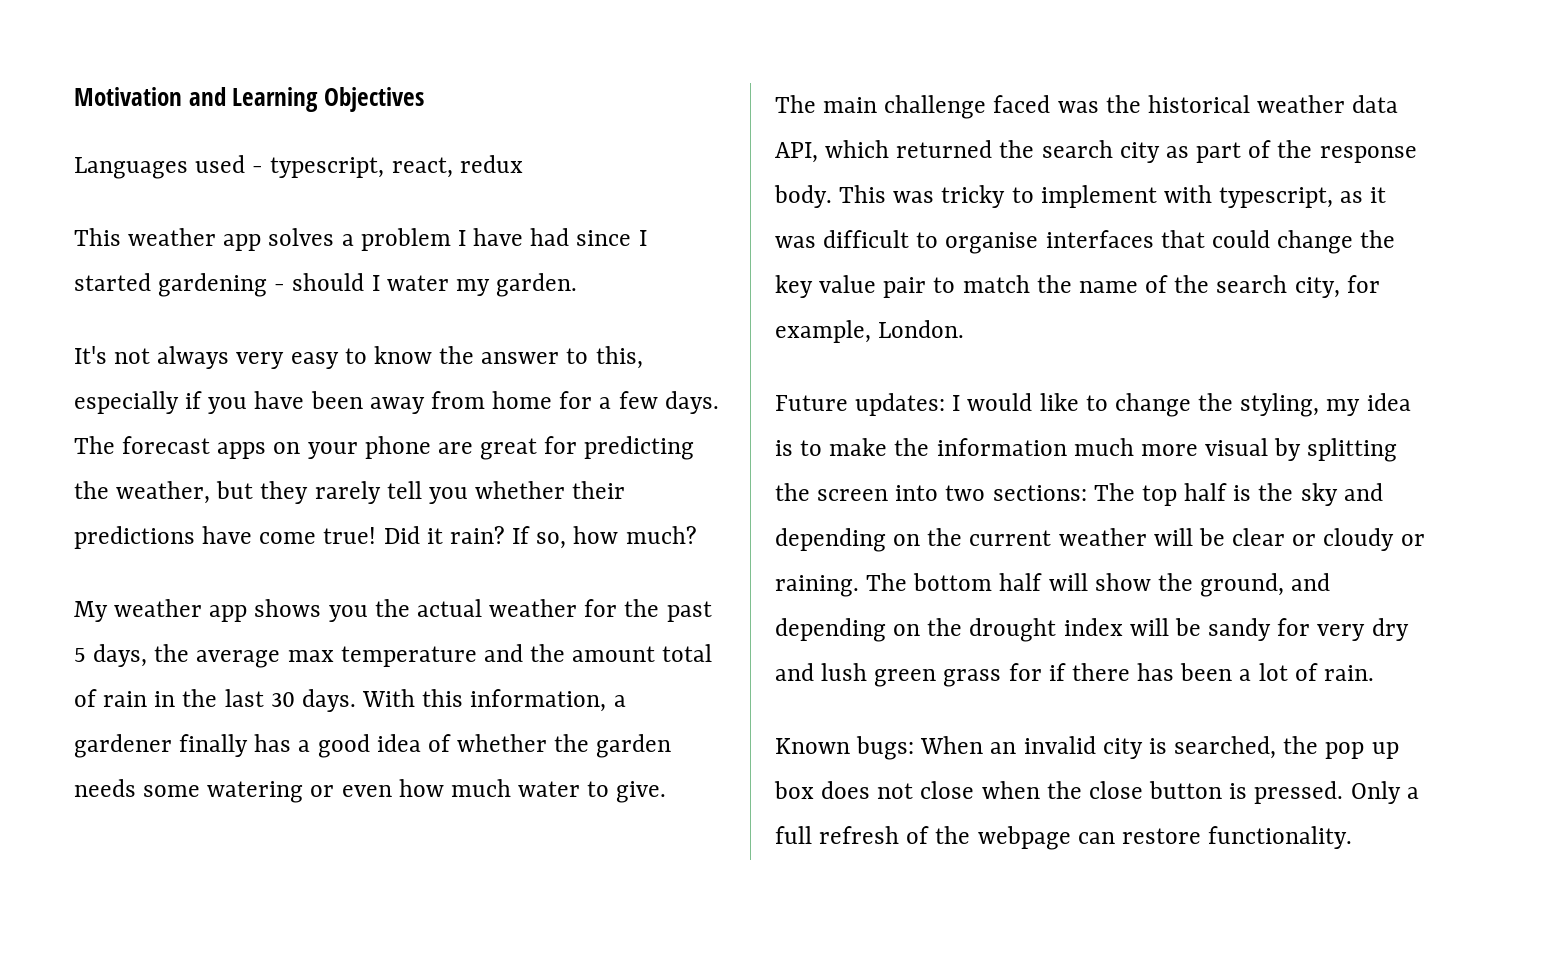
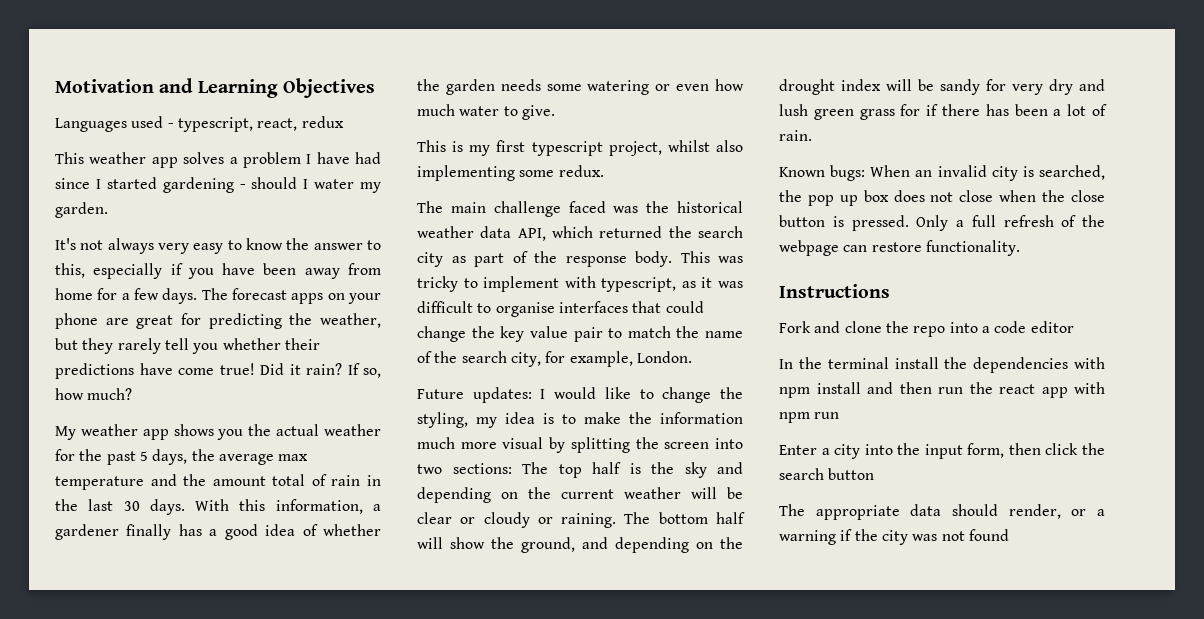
+ This is my first typescript project, whilst also implementing some redux.
+ Instructions
+ Fork and clone the repo into a code editor
+ In the terminal install the dependencies with npm install and then run the react app with npm run
+ Enter a city into the input form, then click the search button
+ The appropriate data should render, or a warning if the city was not found

